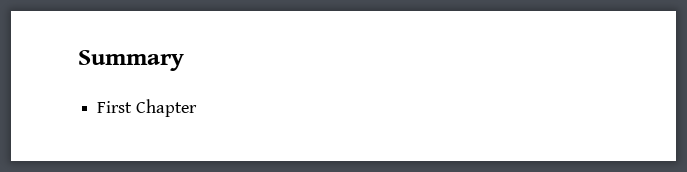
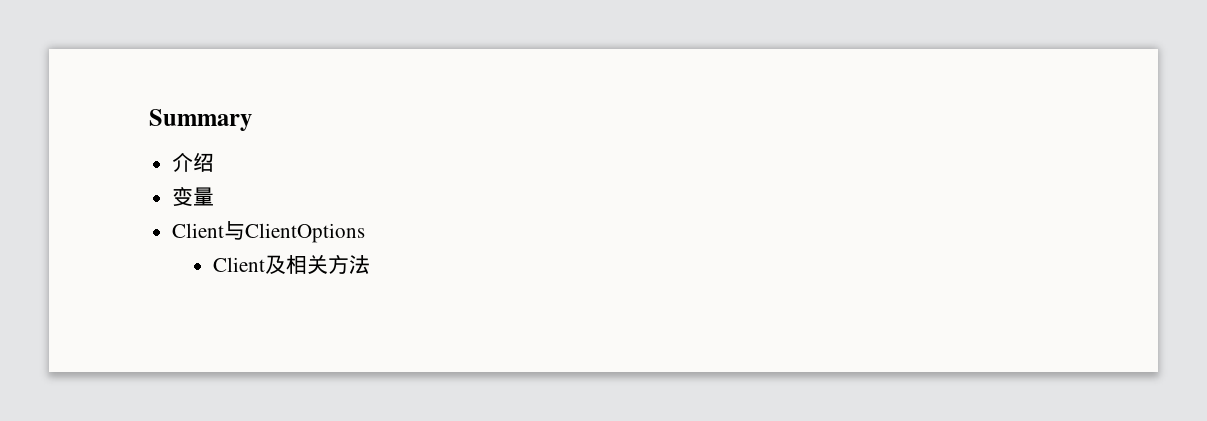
- First Chapter
+ 介绍
+ 变量
+ Client与ClientOptions
+ Client及相关方法

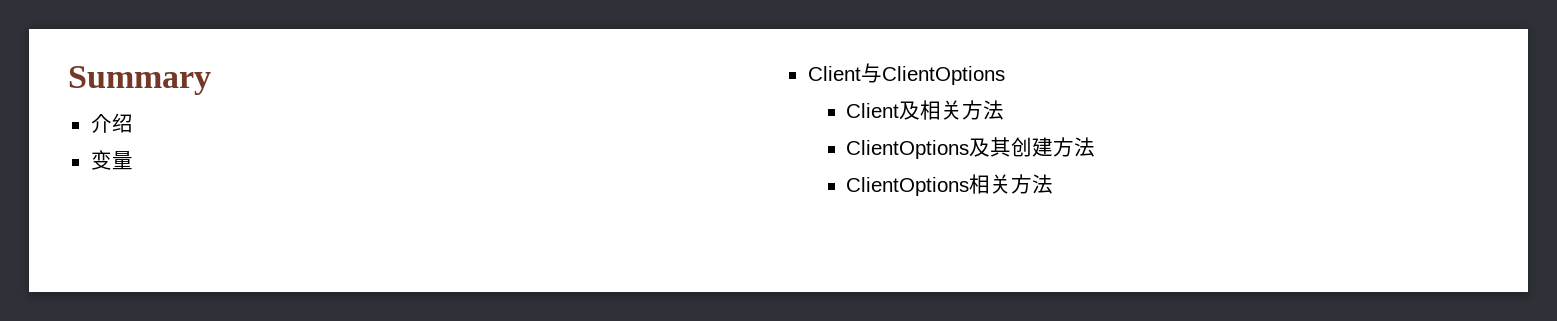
+ ClientOptions及其创建方法
+ ClientOptions相关方法

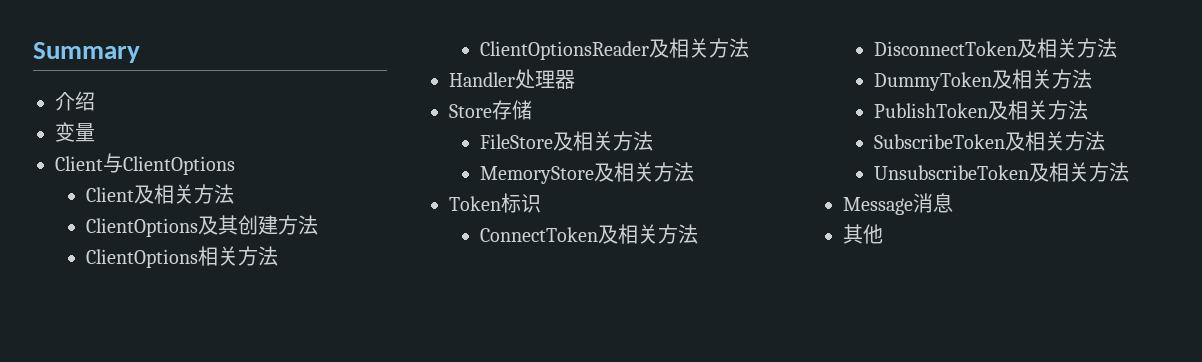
+ ClientOptionsReader及相关方法
+ Handler处理器
+ Store存储
+ FileStore及相关方法
+ MemoryStore及相关方法
+ Token标识
+ ConnectToken及相关方法
+ DisconnectToken及相关方法
+ DummyToken及相关方法
+ PublishToken及相关方法
+ SubscribeToken及相关方法
+ UnsubscribeToken及相关方法
+ Message消息
+ 其他

